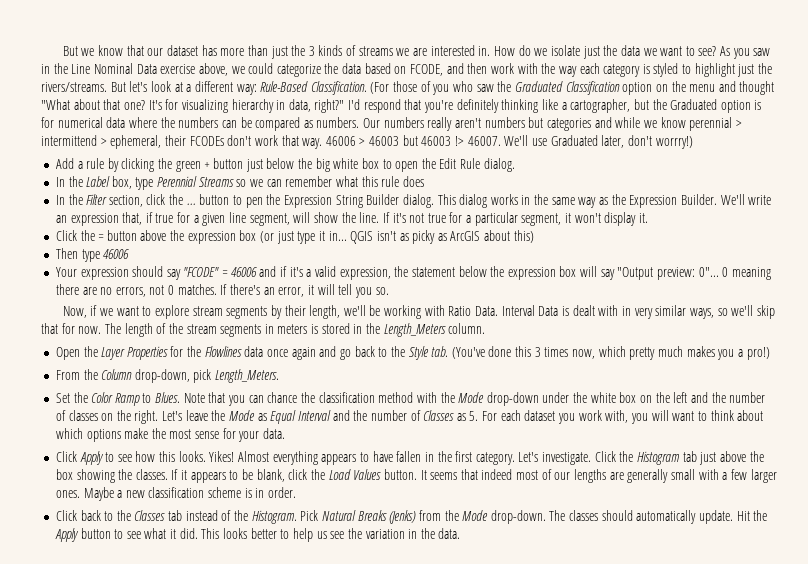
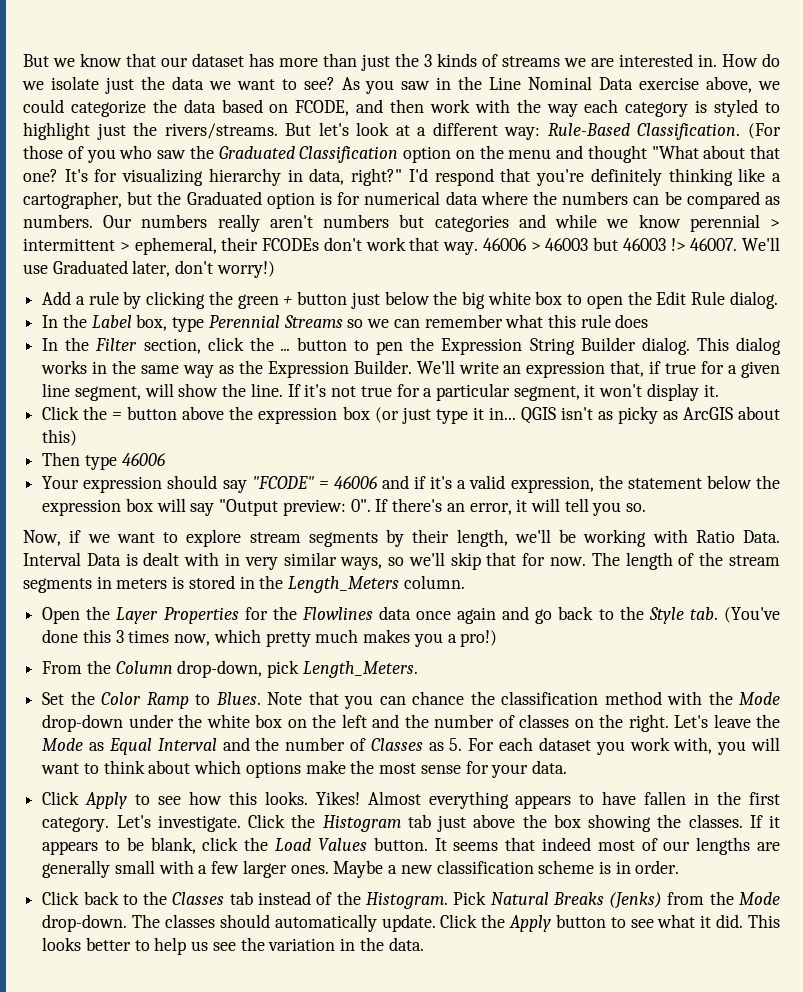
- Our numbers really aren't numbers but categories and while we know perennial > intermittend > ephemeral, their FCODEs don't work that way.
+ Our numbers really aren't numbers but categories and while we know perennial > intermittent > ephemeral, their FCODEs don't work that way.
- We'll use Graduated later, don't worrry!)
+ We'll use Graduated later, don't worry!)
- Your expression should say "FCODE" = 46006 and if it's a valid expression, the statement below the expression box will say "Output preview: 0"... 0 meaning there are no errors, not 0 matches.
+ Your expression should say "FCODE" = 46006 and if it's a valid expression, the statement below the expression box will say "Output preview: 0".
- Hit the Apply button to see what it did.
+ Click the Apply button to see what it did.

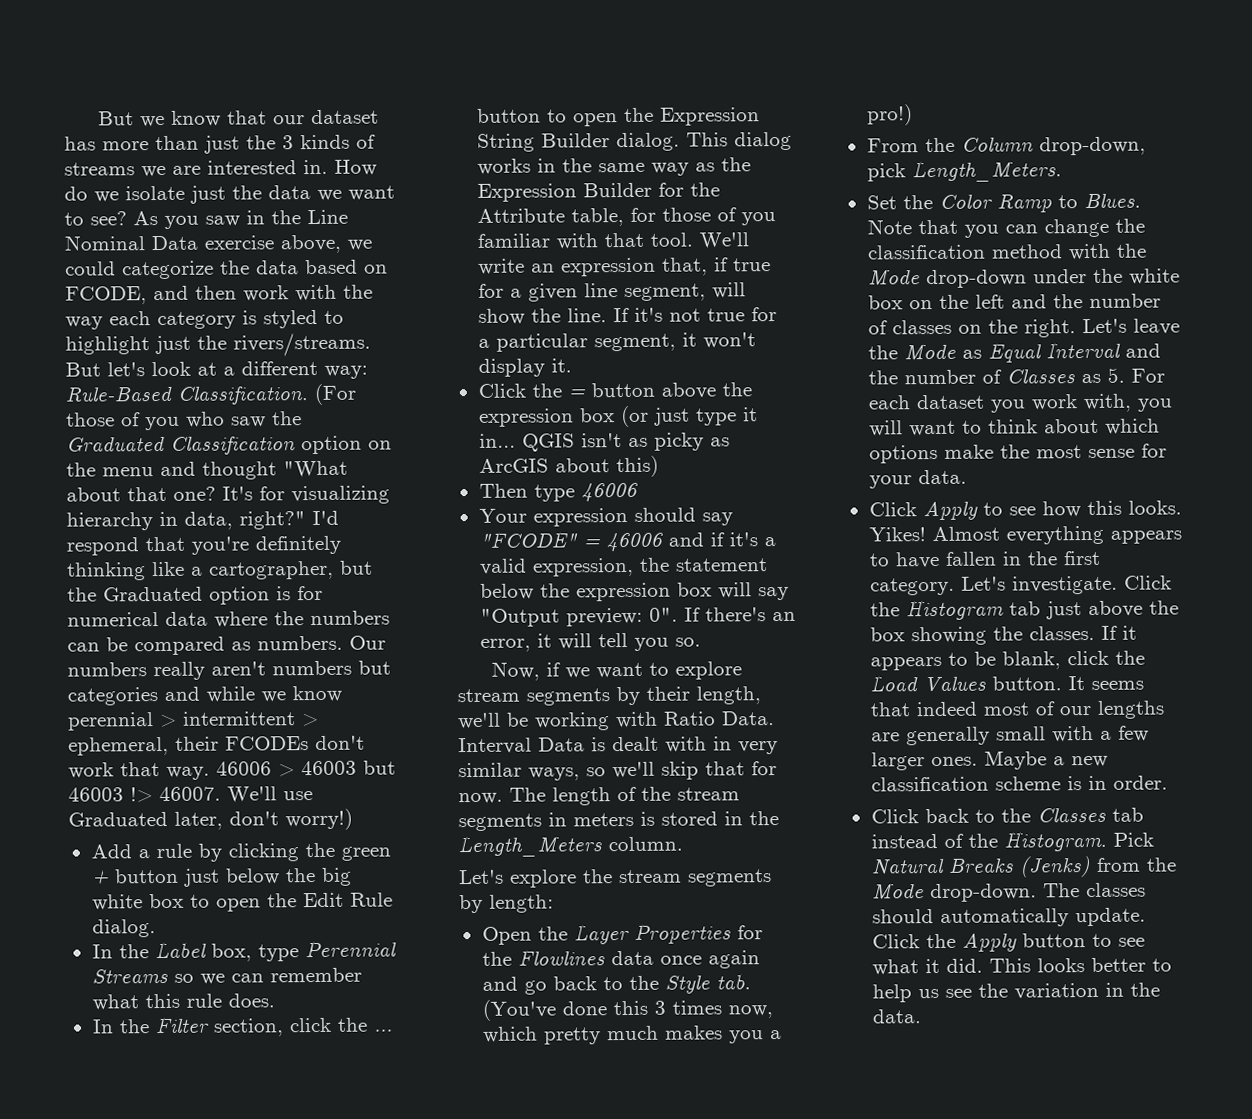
- In the Label box, type Perennial Streams so we can remember what this rule does
+ In the Label box, type Perennial Streams so we can remember what this rule does.
- In the Filter section, click the ... button to pen the Expression String Builder dialog.
+ In the Filter section, click the ... button to open the Expression String Builder dialog.
- This dialog works in the same way as the Expression Builder.
+ This dialog works in the same way as the Expression Builder for the Attribute table, for those of you familiar with that tool.
+ Let's explore the stream segments by length:
- Note that you can chance the classification method with the Mode drop-down under the white box on the left and the number of classes on the right.
+ Note that you can change the classification method with the Mode drop-down under the white box on the left and the number of classes on the right.

